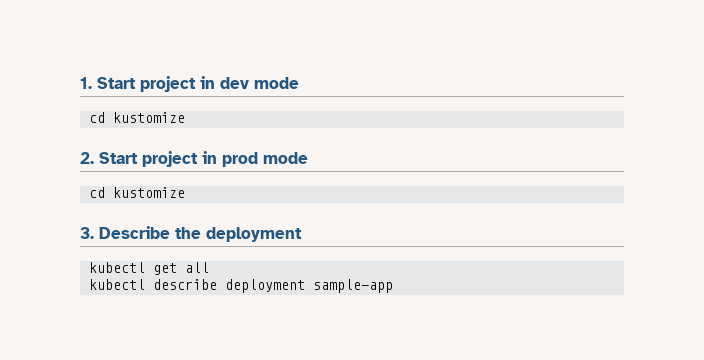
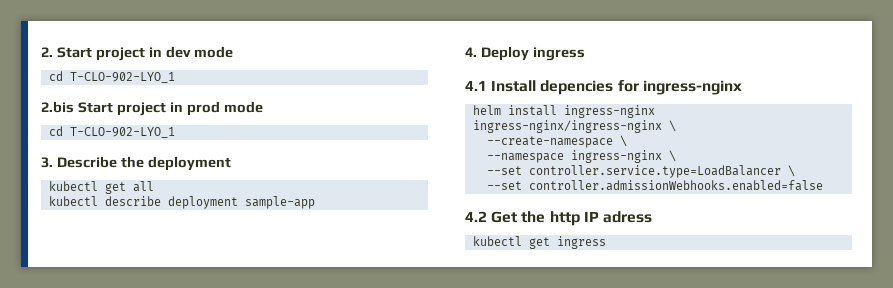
- 1. Start project in dev mode
- cd kustomize
- 2. Start project in prod mode
- cd kustomize
+ 2. Start project in dev mode
+ cd T-CLO-902-LYO_1
+ 2.bis Start project in prod mode
+ cd T-CLO-902-LYO_1
+ 4. Deploy ingress
+ 4.1 Install depencies for ingress-nginx
+ helm install ingress-nginx ingress-nginx/ingress-nginx \
+ --create-namespace \
+ --namespace ingress-nginx \
+ --set controller.service.type=LoadBalancer \
+ --set controller.admissionWebhooks.enabled=false
+ 4.2 Get the http IP adress
+ kubectl get ingress

